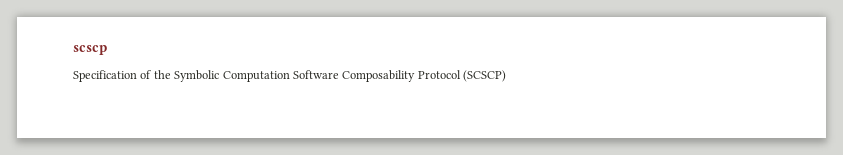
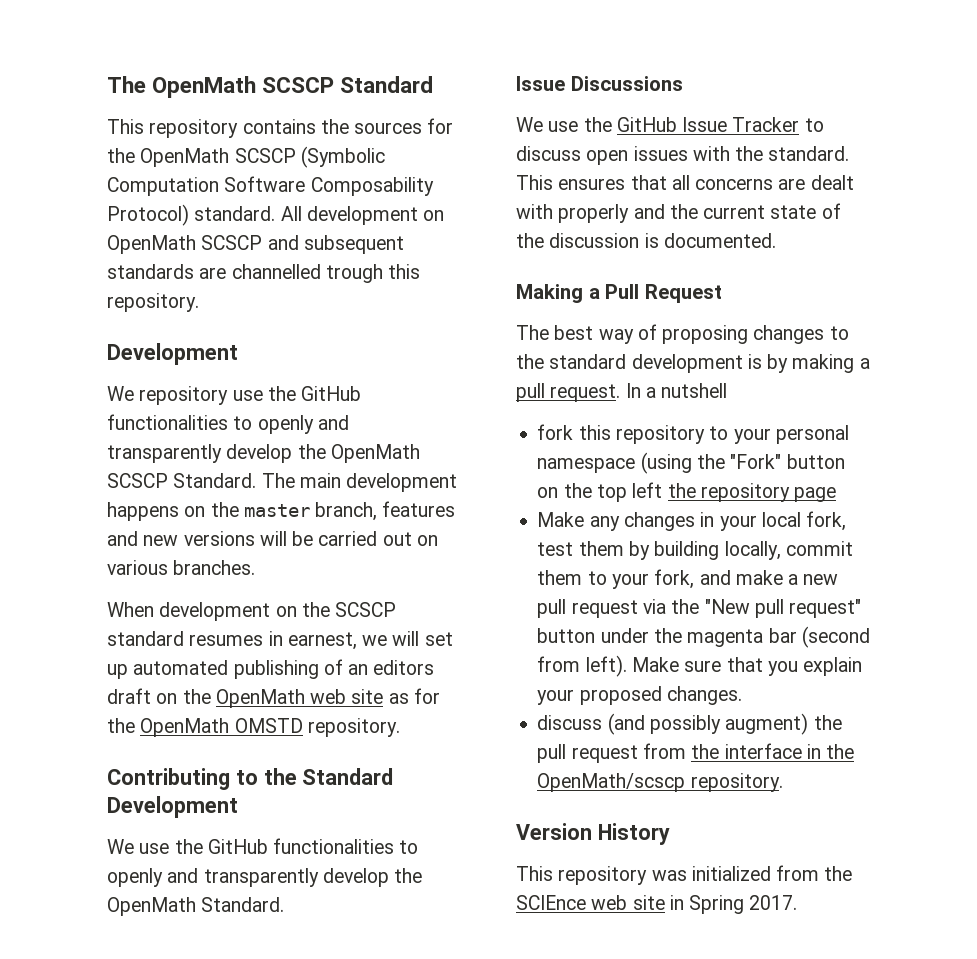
- scscp
- Specification of the Symbolic Computation Software Composability Protocol (SCSCP)
+ The OpenMath SCSCP Standard
+ This repository contains the sources for the OpenMath SCSCP (Symbolic Computation Software Composability Protocol) standard. All development on OpenMath SCSCP and subsequent standards are channelled trough this repository.
+ Development
+ We repository use the GitHub functionalities to openly and transparently develop the OpenMath SCSCP Standard. The main development happens on the master branch, features and new versions will be carried out on various branches.
+ When development on the SCSCP standard resumes in earnest, we will set up automated publishing of an editors draft on the OpenMath web site as for the OpenMath OMSTD repository.
+ Contributing to the Standard Development
+ We use the GitHub functionalities to openly and transparently develop the OpenMath Standard.
+ Issue Discussions
+ We use the GitHub Issue Tracker to discuss open issues with the standard. This ensures that all concerns are dealt with properly and the current state of the discussion is documented.
+ Making a Pull Request
+ The best way of proposing changes to the standard development is by making a pull request. In a nutshell
+ fork this repository to your personal namespace (using the "Fork" button on the top left the repository page
+ Make any changes in your local fork, test them by building locally, commit them to your fork, and make a new pull request via the "New pull request" button under the magenta bar (second from left). Make sure that you explain your proposed changes.
+ discuss (and possibly augment) the pull request from the interface in the OpenMath/scscp repository.
+ Version History
+ This repository was initialized from the SCIEnce web site in Spring 2017.

